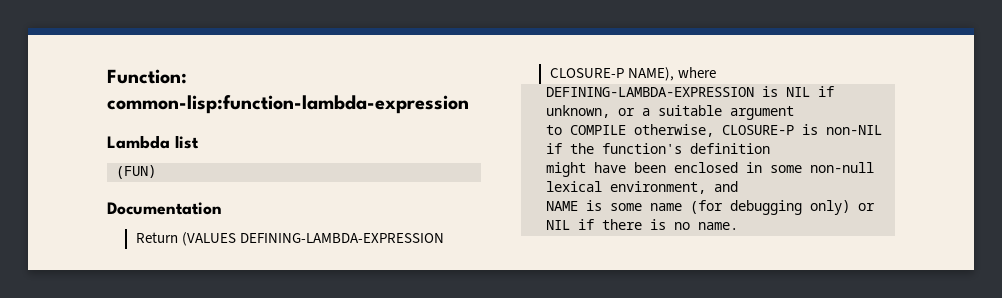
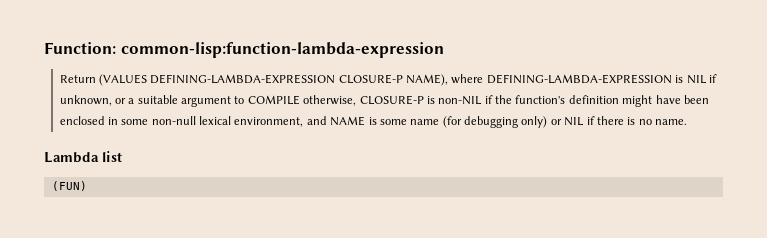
- Lambda list
- (FUN)
- Documentation
- Return (VALUES DEFINING-LAMBDA-EXPRESSION CLOSURE-P NAME), where
- DEFINING-LAMBDA-EXPRESSION is NIL if unknown, or a suitable argument
- to COMPILE otherwise, CLOSURE-P is non-NIL if the function's definition
- might have been enclosed in some non-null lexical environment, and
- NAME is some name (for debugging only) or NIL if there is no name.
+ Return (VALUES DEFINING-LAMBDA-EXPRESSION CLOSURE-P NAME), where DEFINING-LAMBDA-EXPRESSION is NIL if unknown, or a suitable argument to COMPILE otherwise, CLOSURE-P is non-NIL if the function's definition might have been enclosed in some non-null lexical environment, and NAME is some name (for debugging only) or NIL if there is no name.
+ Lambda list
+ (FUN)

